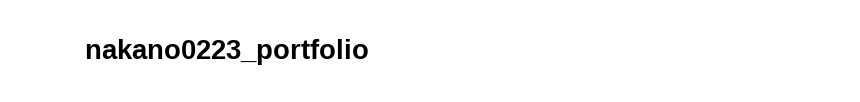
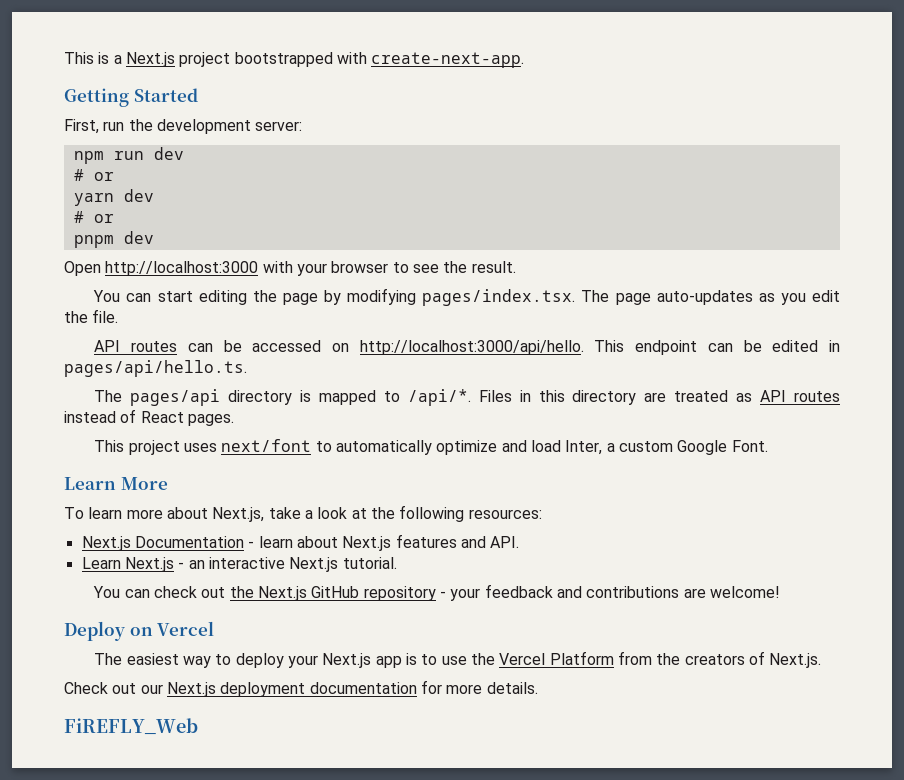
- nakano0223_portfolio
+ This is a Next.js project bootstrapped with create-next-app.
+ Getting Started
+ First, run the development server:
+ npm run dev
+ # or
+ yarn dev
+ # or
+ pnpm dev
+ Open http://localhost:3000 with your browser to see the result.
+ You can start editing the page by modifying pages/index.tsx. The page auto-updates as you edit the file.
+ API routes can be accessed on http://localhost:3000/api/hello. This endpoint can be edited in pages/api/hello.ts.
+ The pages/api directory is mapped to /api/*. Files in this directory are treated as API routes instead of React pages.
+ This project uses next/font to automatically optimize and load Inter, a custom Google Font.
+ Learn More
+ To learn more about Next.js, take a look at the following resources:
+ Next.js Documentation - learn about Next.js features and API.
+ Learn Next.js - an interactive Next.js tutorial.
+ You can check out the Next.js GitHub repository - your feedback and contributions are welcome!
+ Deploy on Vercel
+ The easiest way to deploy your Next.js app is to use the Vercel Platform from the creators of Next.js.
+ Check out our Next.js deployment documentation for more details.
+ FiREFLY_Web

